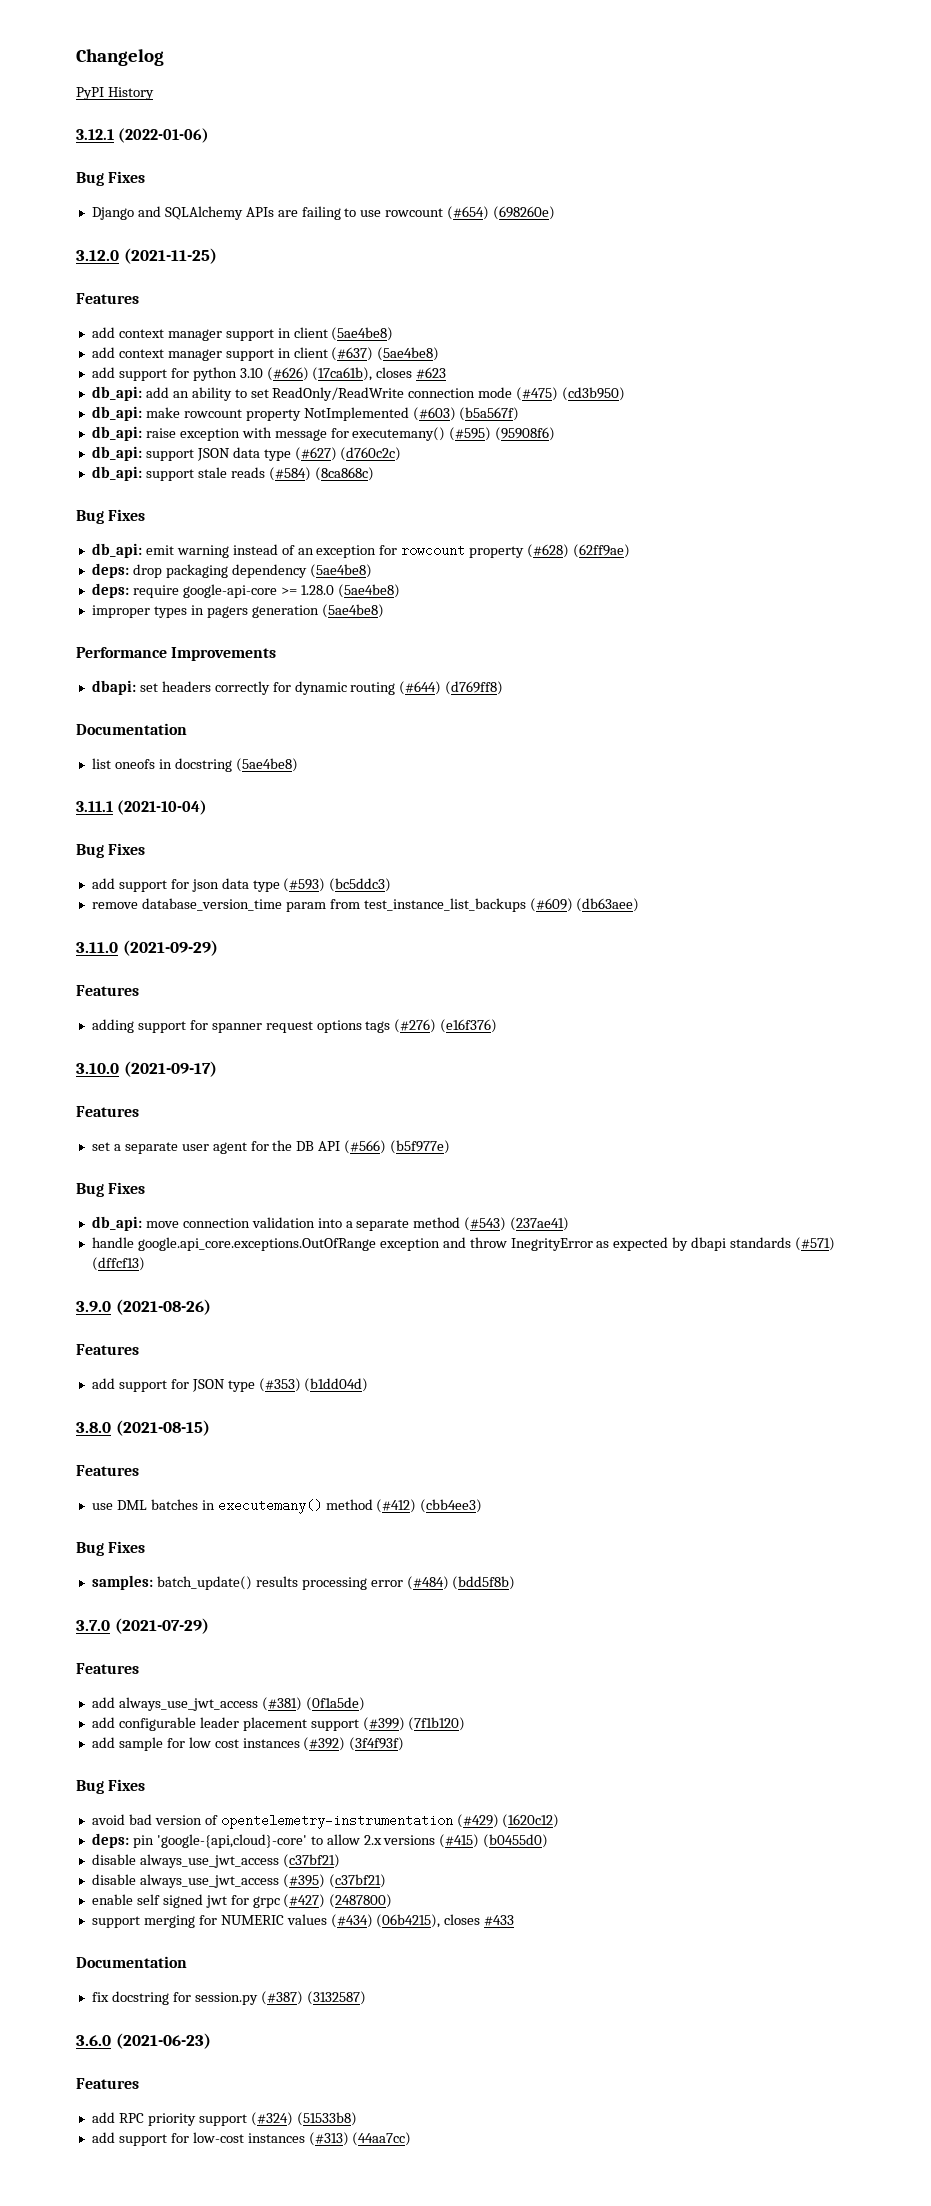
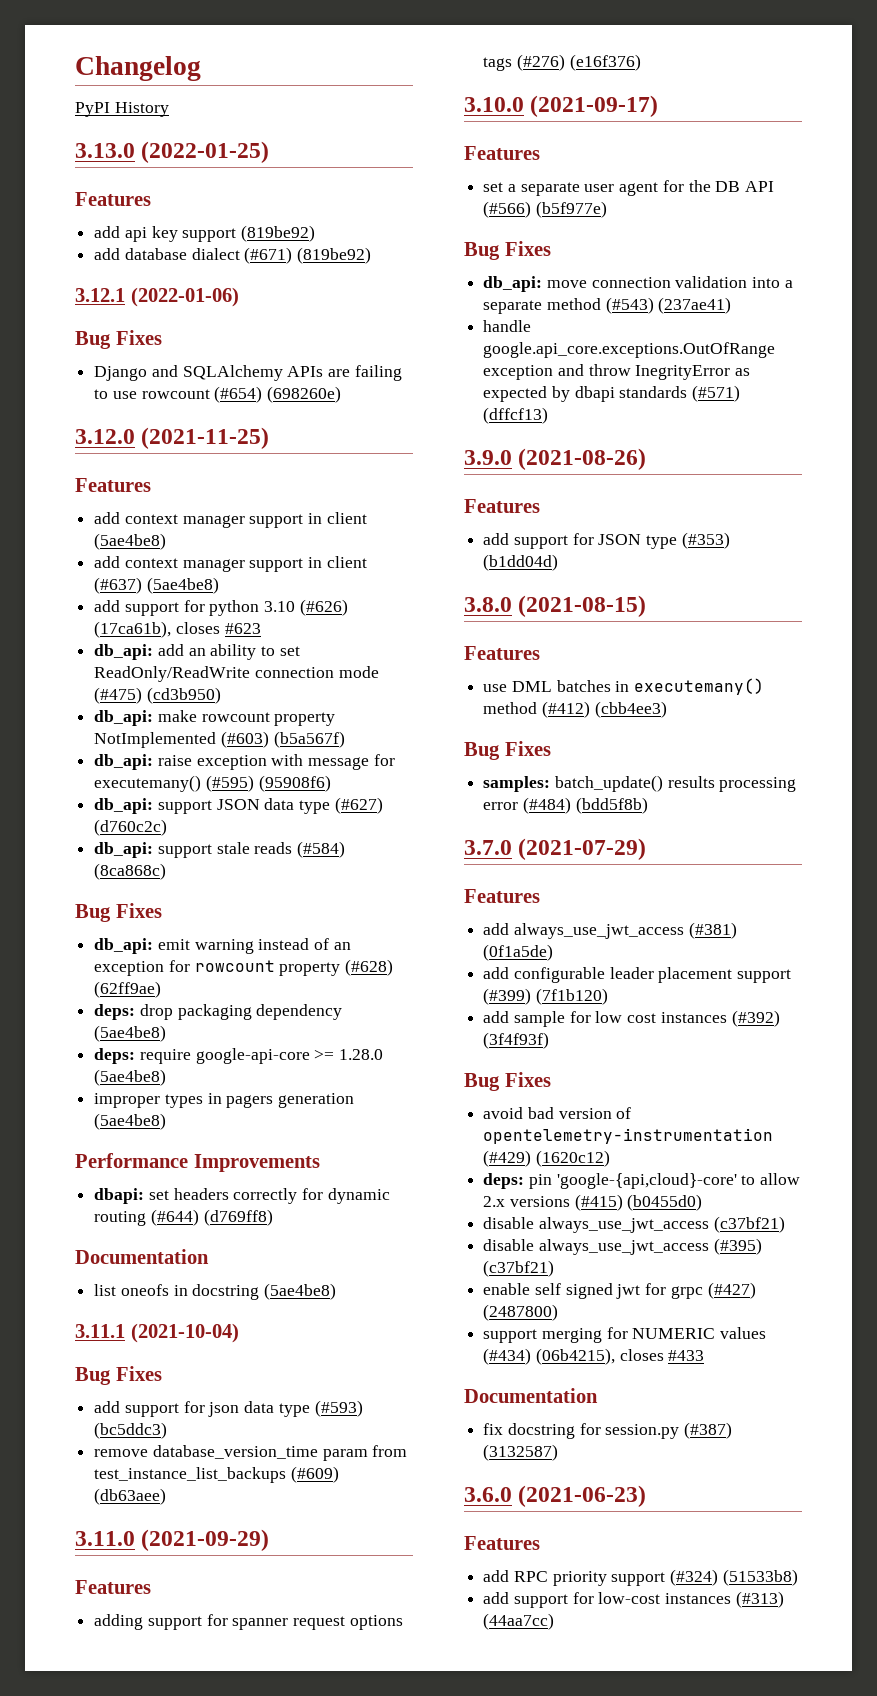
+ 3.13.0 (2022-01-25)
+ Features
+ add api key support (819be92)
+ add database dialect (#671) (819be92)

